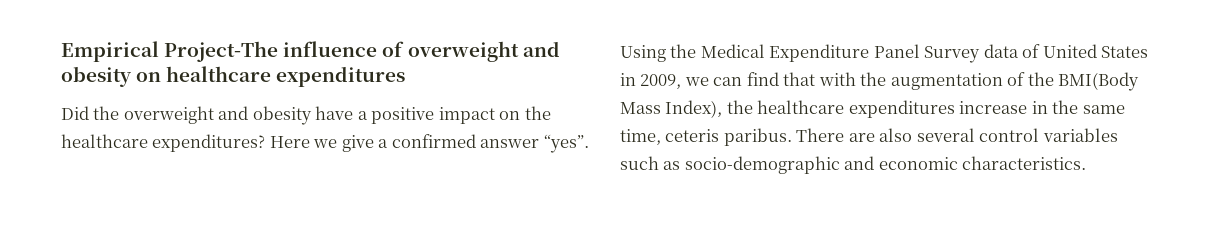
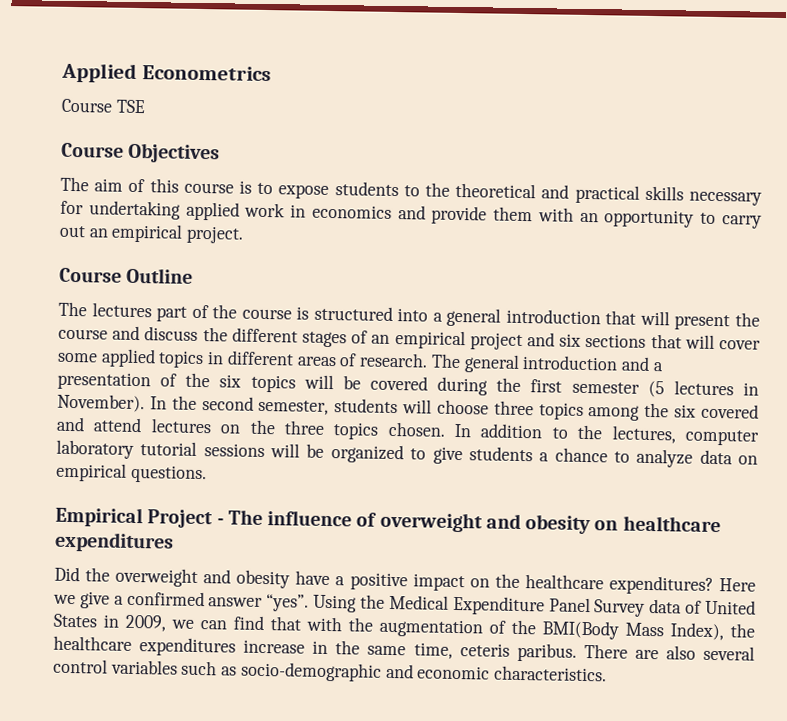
- Empirical Project-The influence of overweight and obesity on healthcare expenditures
+ Applied Econometrics
+ Course TSE
+ Course Objectives
+ The aim of this course is to expose students to the theoretical and practical skills necessary for undertaking applied work in economics and provide them with an opportunity to carry out an empirical project.
+ Course Outline
+ The lectures part of the course is structured into a general introduction that will present the course and discuss the different stages of an empirical project and six sections that will cover some applied topics in different areas of research. The general introduction and a presentation of the six topics will be covered during the first semester (5 lectures in November). In the second semester, students will choose three topics among the six covered and attend lectures on the three topics chosen. In addition to the lectures, computer laboratory tutorial sessions will be organized to give students a chance to analyze data on empirical questions.
+ Empirical Project - The influence of overweight and obesity on healthcare expenditures

